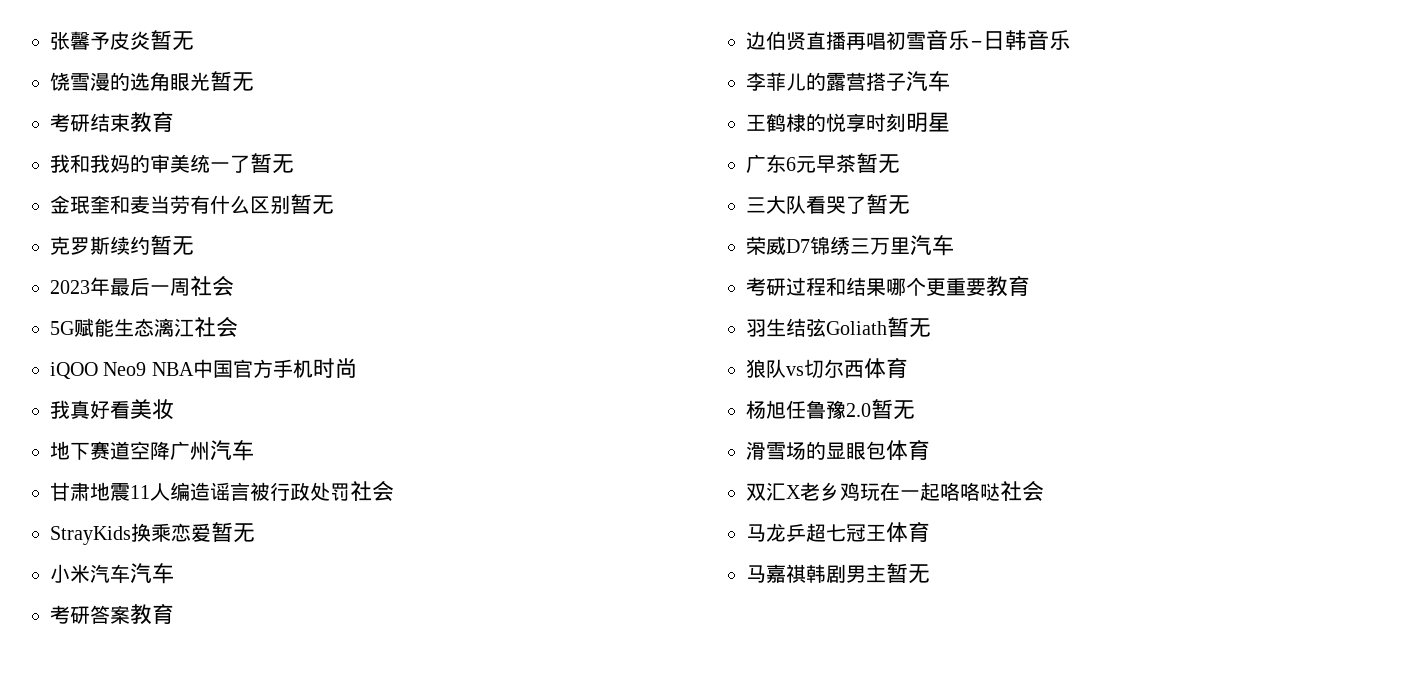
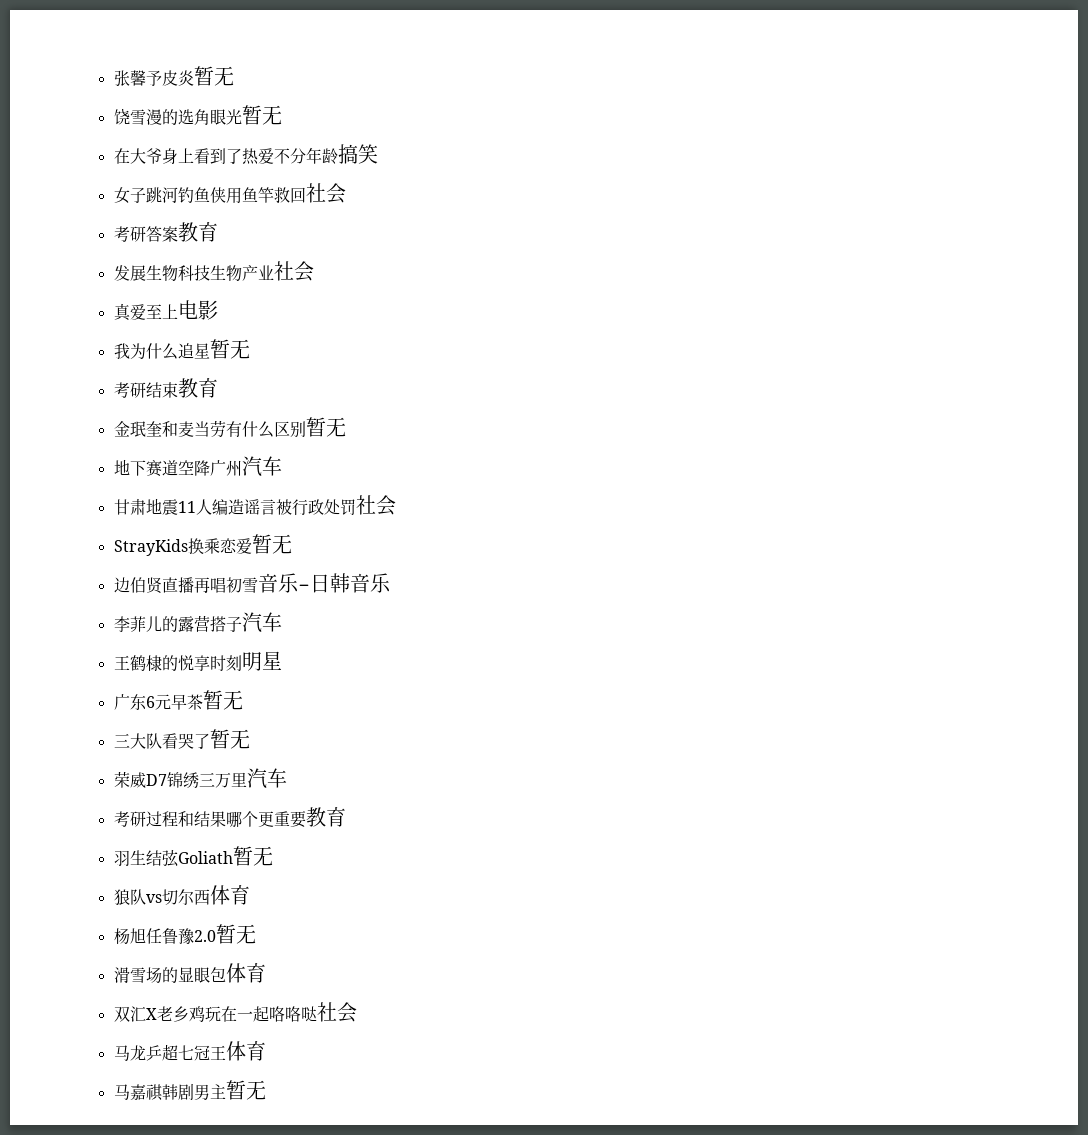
+ 在大爷身上看到了热爱不分年龄搞笑
+ 女子跳河钓鱼侠用鱼竿救回社会
+ 考研答案教育
+ 发展生物科技生物产业社会
+ 真爱至上电影
+ 我为什么追星暂无
  考研结束教育
- 我和我妈的审美统一了暂无
- 克罗斯续约暂无
- 2023年最后一周社会
- 5G赋能生态漓江社会
- iQOO Neo9 NBA中国官方手机时尚
- 我真好看美妆
- 小米汽车汽车
- 考研答案教育

